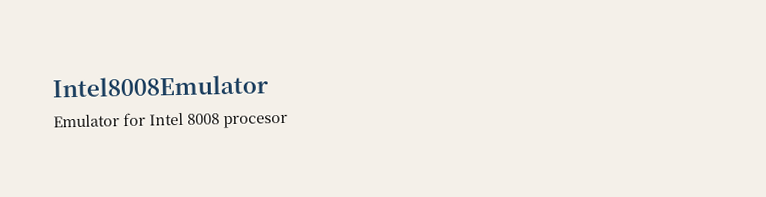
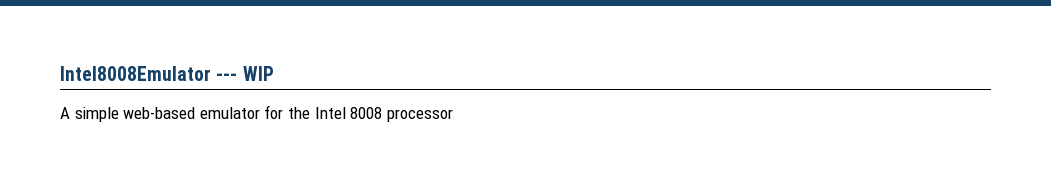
- Intel8008Emulator
- Emulator for Intel 8008 procesor
+ Intel8008Emulator --- WIP
+ A simple web-based emulator for the Intel 8008 processor

